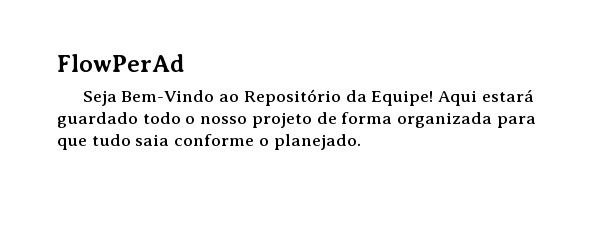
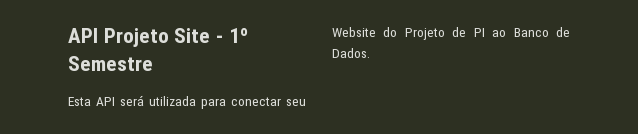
- FlowPerAd
- Seja Bem-Vindo ao Repositório da Equipe! Aqui estará guardado todo o nosso projeto de forma organizada para que tudo saia conforme o planejado.
+ API Projeto Site - 1º Semestre
+ Esta API será utilizada para conectar seu Website do Projeto de PI ao Banco de Dados.

